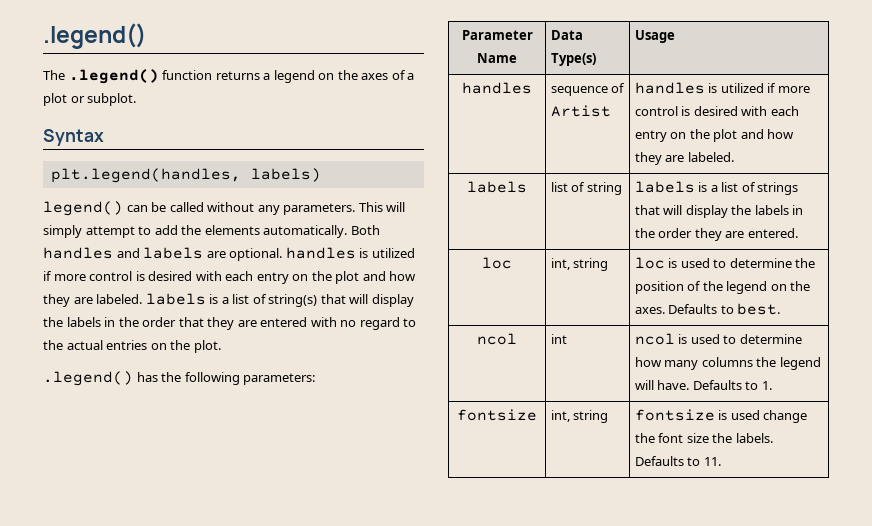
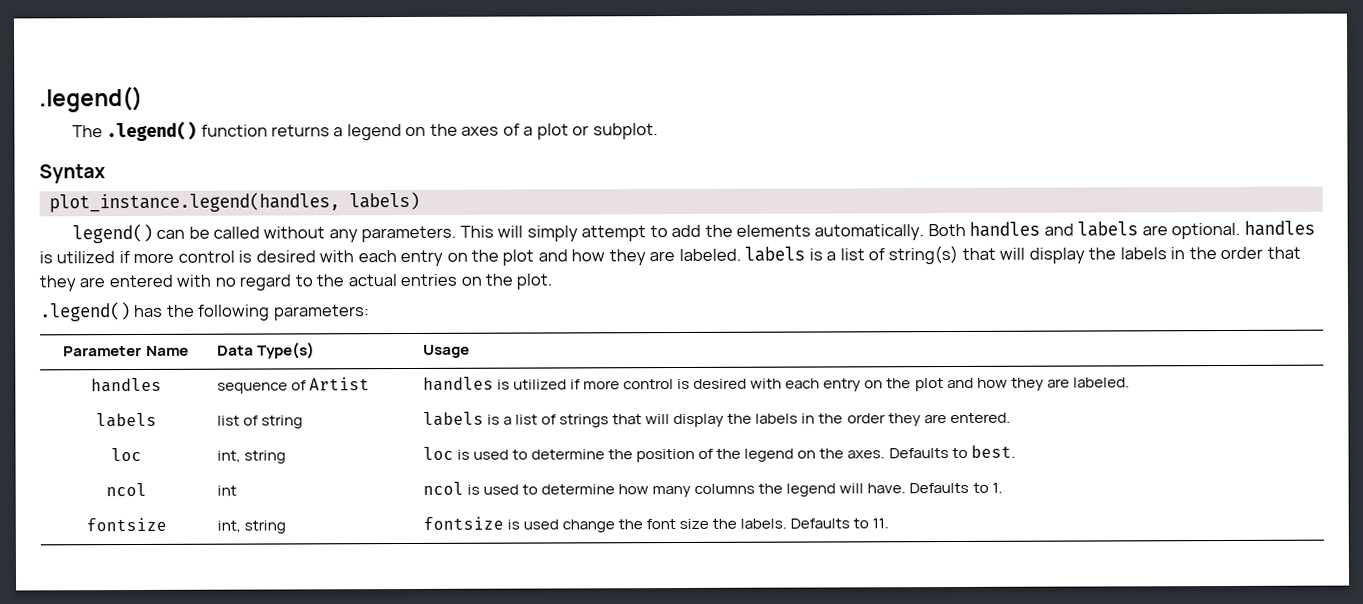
- plt.legend(handles, labels)
+ plot_instance.legend(handles, labels)

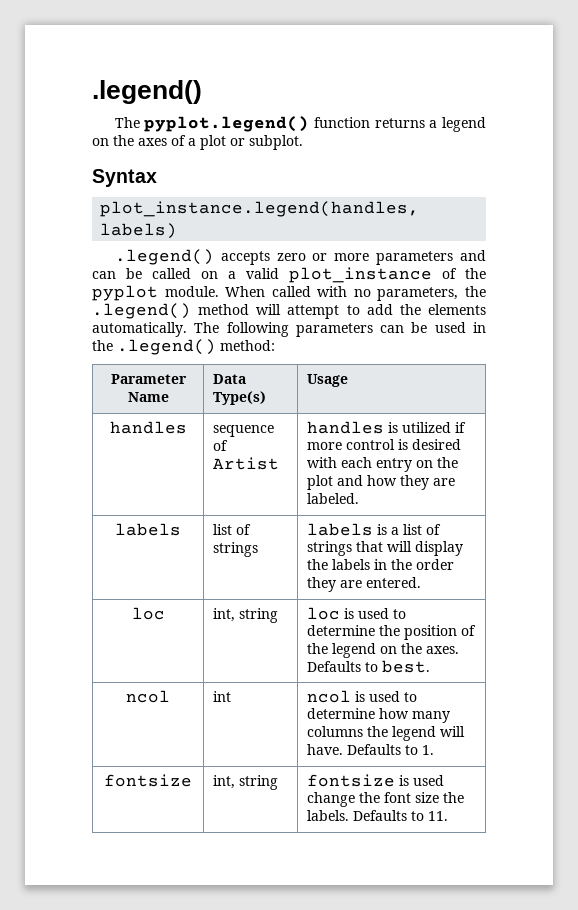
- The .legend() function returns a legend on the axes of a plot or subplot.
+ The pyplot.legend() function returns a legend on the axes of a plot or subplot.
- legend() can be called without any parameters. This will simply attempt to add the elements automatically.
+ .legend() accepts zero or more parameters and can be called on a valid plot_instance of the pyplot module. When called with no parameters, the .legend() method will attempt to add the elements automatically.
- Both handles and labels are optional. handles is utilized if more control is desired with each entry on the plot and how they are labeled. labels is a list of string(s) that will display the labels in the order that they are entered with no regard to the actual entries on the plot.
- .legend() has the following parameters:
+ The following parameters can be used in the .legend() method:
- labels | list of string | labels is a list of strings that will display the labels in the order they are entered.
+ labels | list of strings | labels is a list of strings that will display the labels in the order they are entered.

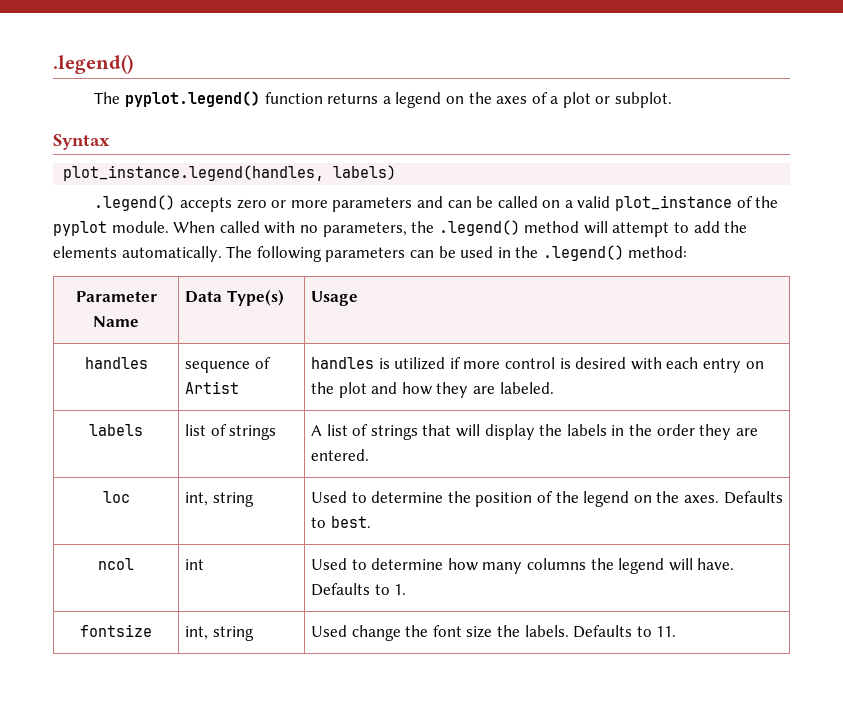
- labels | list of strings | labels is a list of strings that will display the labels in the order they are entered.
+ labels | list of strings | A list of strings that will display the labels in the order they are entered.
- loc | int, string | loc is used to determine the position of the legend on the axes. Defaults to best.
+ loc | int, string | Used to determine the position of the legend on the axes. Defaults to best.
- ncol | int | ncol is used to determine how many columns the legend will have. Defaults to 1.
+ ncol | int | Used to determine how many columns the legend will have. Defaults to 1.
- fontsize | int, string | fontsize is used change the font size the labels. Defaults to 11.
+ fontsize | int, string | Used change the font size the labels. Defaults to 11.

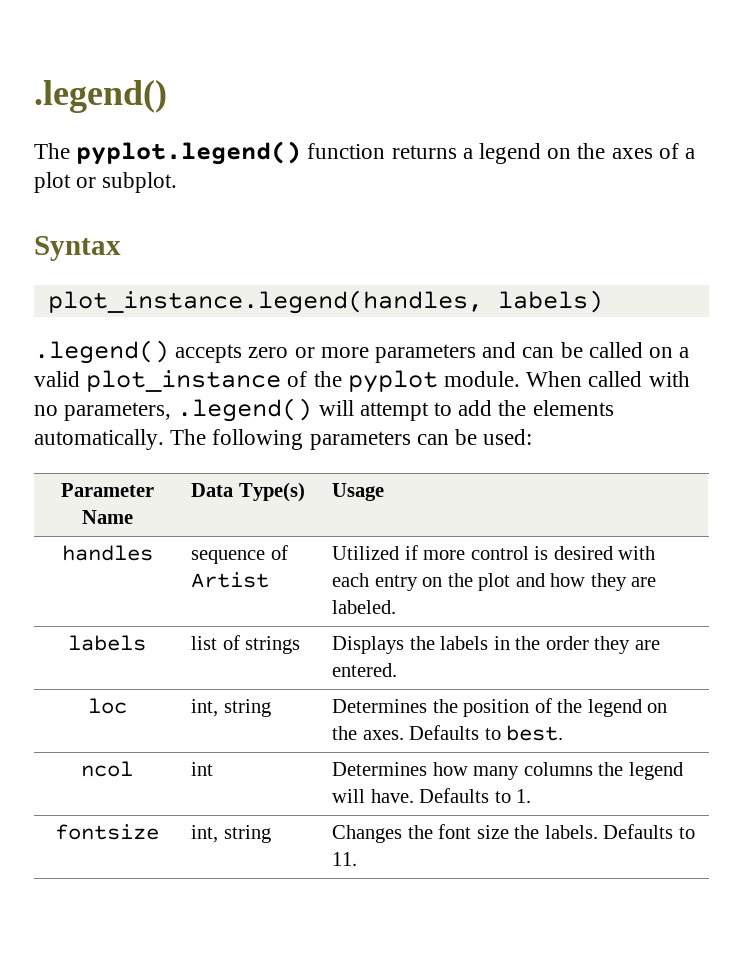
- When called with no parameters, the .legend() method will attempt to add the elements automatically.
+ When called with no parameters, .legend() will attempt to add the elements automatically.
- The following parameters can be used in the .legend() method:
+ The following parameters can be used:
- handles | sequence of Artist | handles is utilized if more control is desired with each entry on the plot and how they are labeled.
+ handles | sequence of Artist | Utilized if more control is desired with each entry on the plot and how they are labeled.
- labels | list of strings | A list of strings that will display the labels in the order they are entered.
+ labels | list of strings | Displays the labels in the order they are entered.
- loc | int, string | Used to determine the position of the legend on the axes. Defaults to best.
+ loc | int, string | Determines the position of the legend on the axes. Defaults to best.
- ncol | int | Used to determine how many columns the legend will have. Defaults to 1.
+ ncol | int | Determines how many columns the legend will have. Defaults to 1.
- fontsize | int, string | Used change the font size the labels. Defaults to 11.
+ fontsize | int, string | Changes the font size the labels. Defaults to 11.

